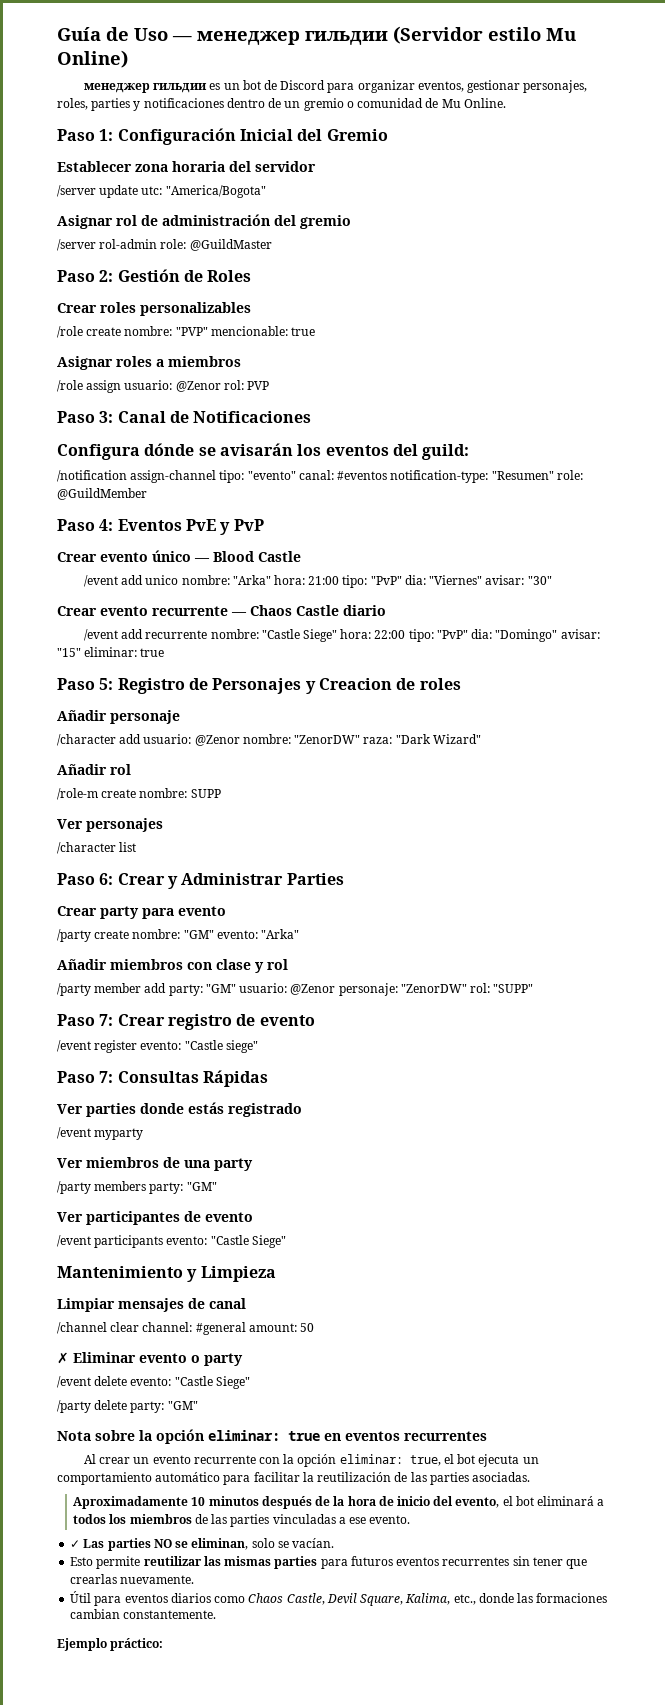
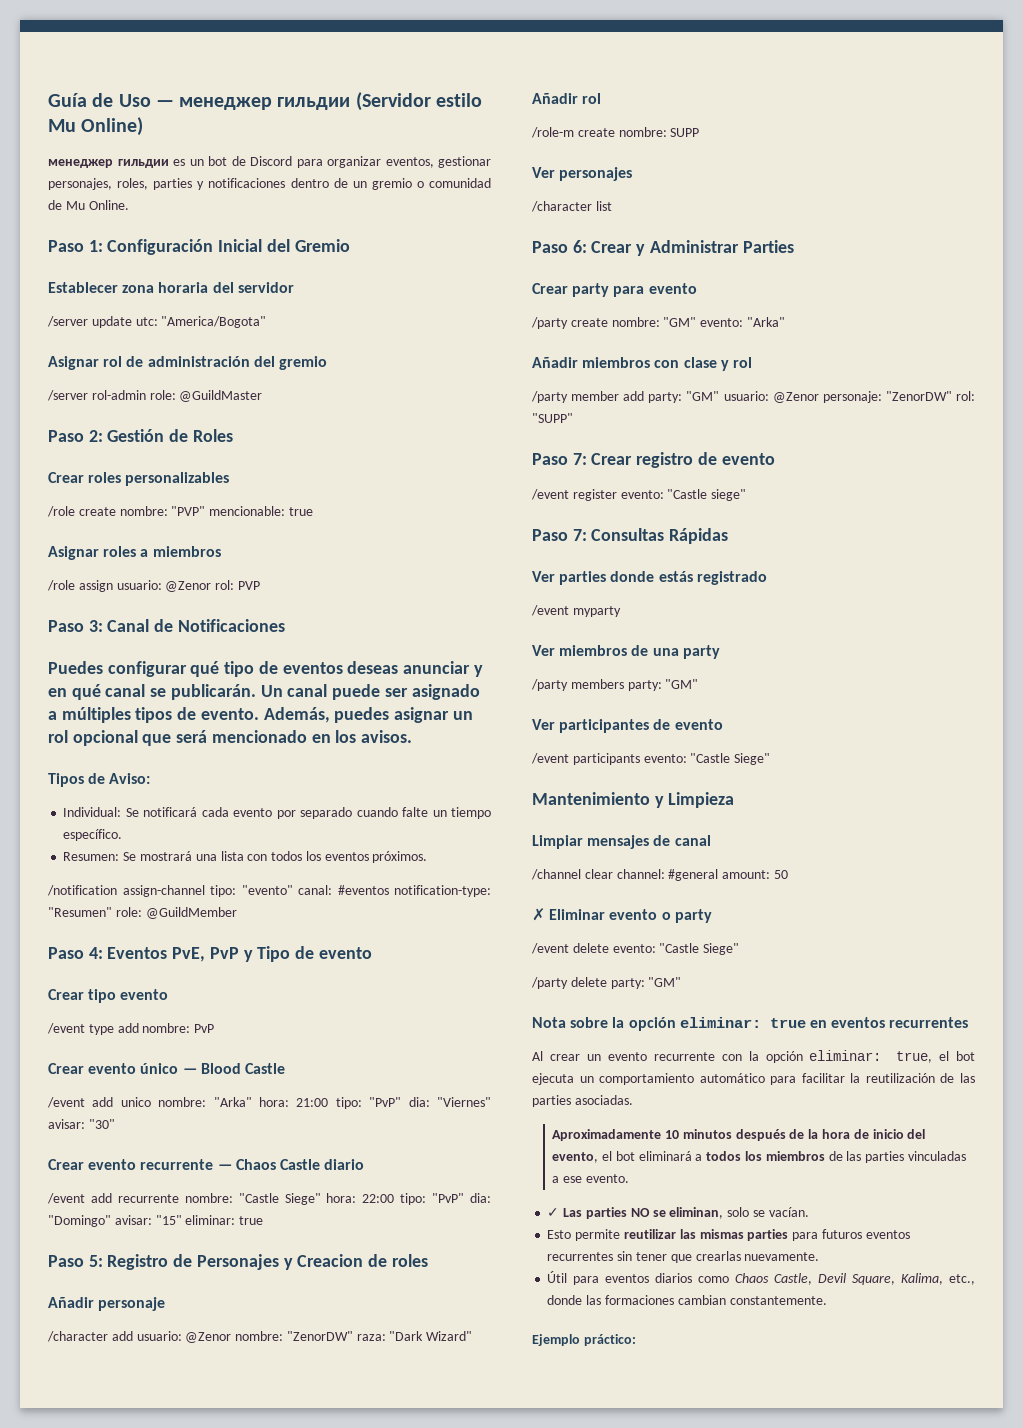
- Configura dónde se avisarán los eventos del guild:
+ Puedes configurar qué tipo de eventos deseas anunciar y en qué canal se publicarán. Un canal puede ser asignado a múltiples tipos de evento. Además, puedes asignar un rol opcional que será mencionado en los avisos.
+ Tipos de Aviso:
+ Individual: Se notificará cada evento por separado cuando falte un tiempo específico.
+ Resumen: Se mostrará una lista con todos los eventos próximos.
- Paso 4: Eventos PvE y PvP
+ Paso 4: Eventos PvE, PvP y Tipo de evento
+ Crear tipo evento
+ /event type add nombre: PvP

